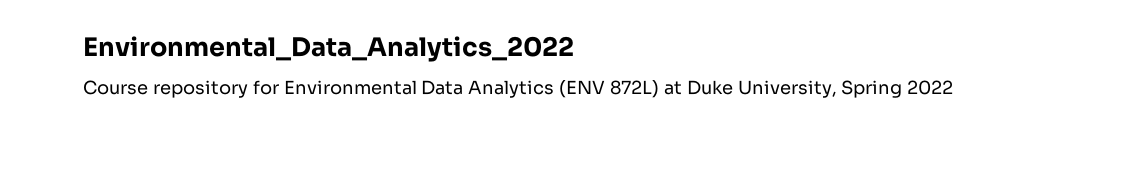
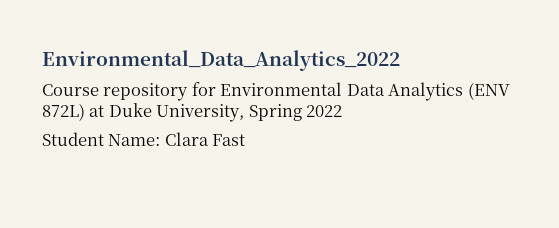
+ Student Name: Clara Fast

